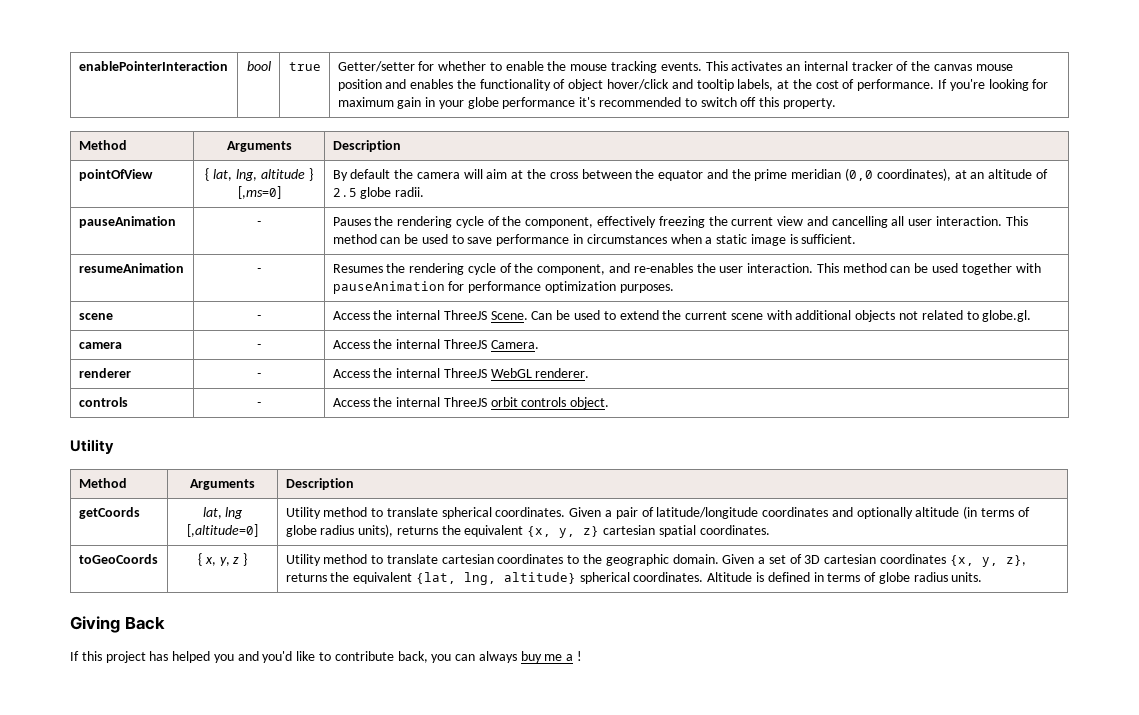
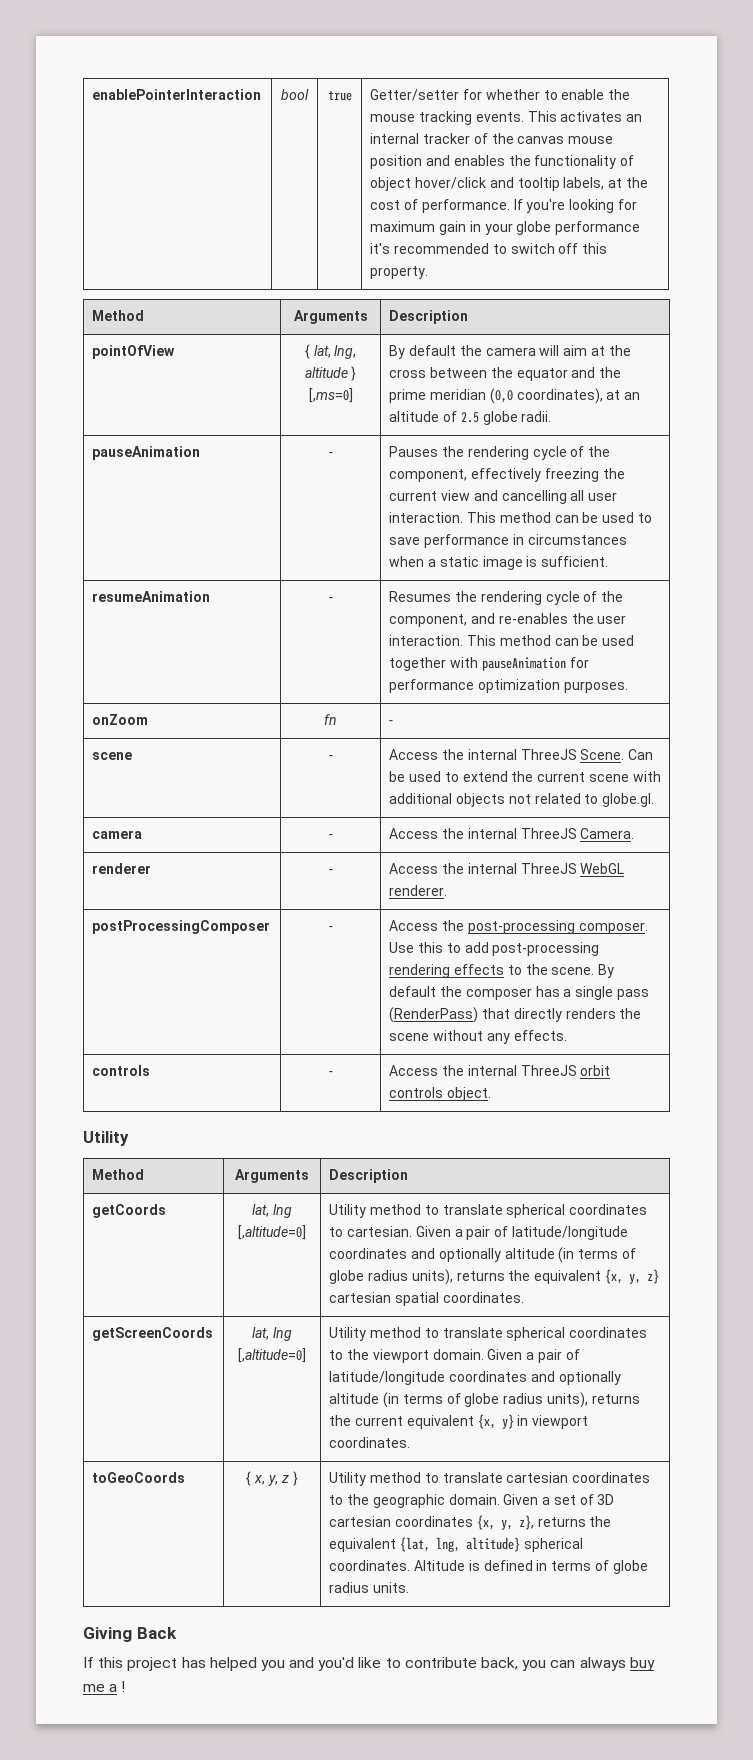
+ onZoom | fn | -
+ postProcessingComposer | - | Access the post-processing composer. Use this to add post-processing rendering effects to the scene. By default the composer has a single pass (RenderPass) that directly renders the scene without any effects.
- getCoords | lat, lng [,altitude=0] | Utility method to translate spherical coordinates. Given a pair of latitude/longitude coordinates and optionally altitude (in terms of globe radius units), returns the equivalent {x, y, z} cartesian spatial coordinates.
+ getCoords | lat, lng [,altitude=0] | Utility method to translate spherical coordinates to cartesian. Given a pair of latitude/longitude coordinates and optionally altitude (in terms of globe radius units), returns the equivalent {x, y, z} cartesian spatial coordinates.
+ getScreenCoords | lat, lng [,altitude=0] | Utility method to translate spherical coordinates to the viewport domain. Given a pair of latitude/longitude coordinates and optionally altitude (in terms of globe radius units), returns the current equivalent {x, y} in viewport coordinates.

